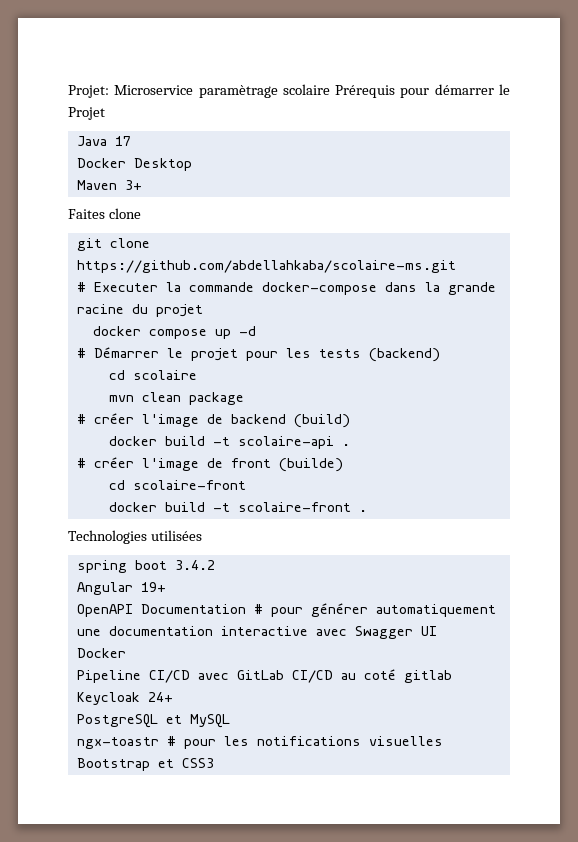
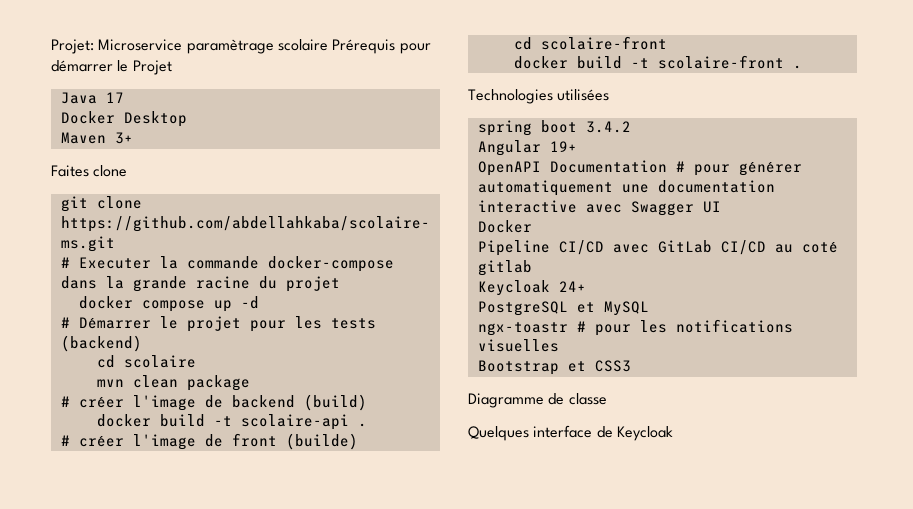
+ Diagramme de classe
+ Quelques interface de Keycloak

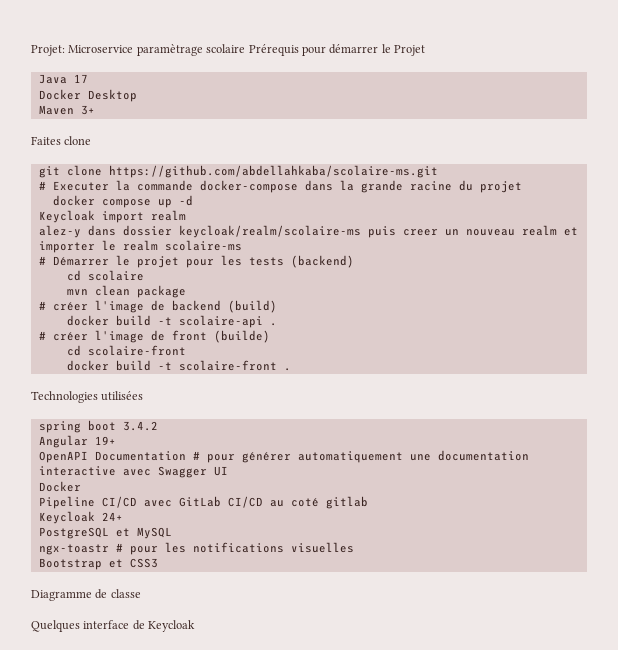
+ Keycloak import realm
+ alez-y dans dossier keycloak/realm/scolaire-ms puis creer un nouveau realm et importer le realm scolaire-ms

